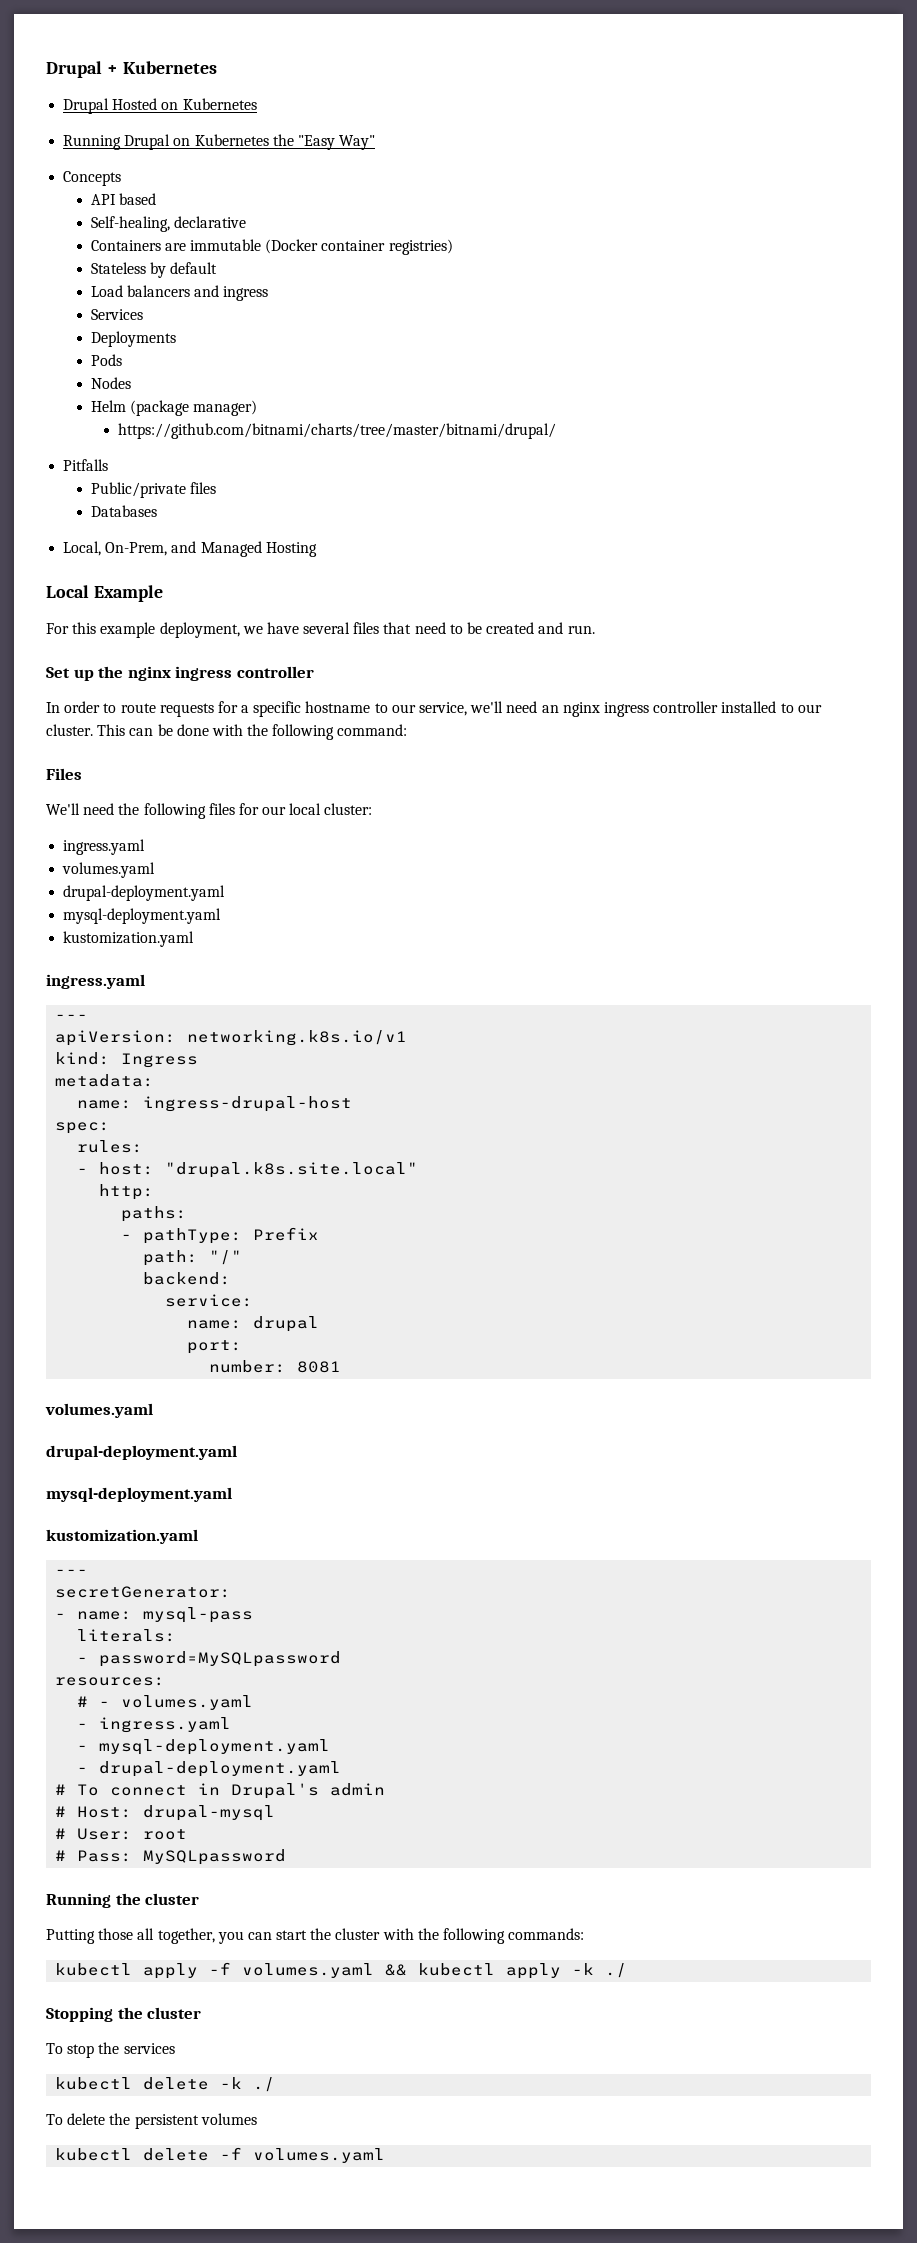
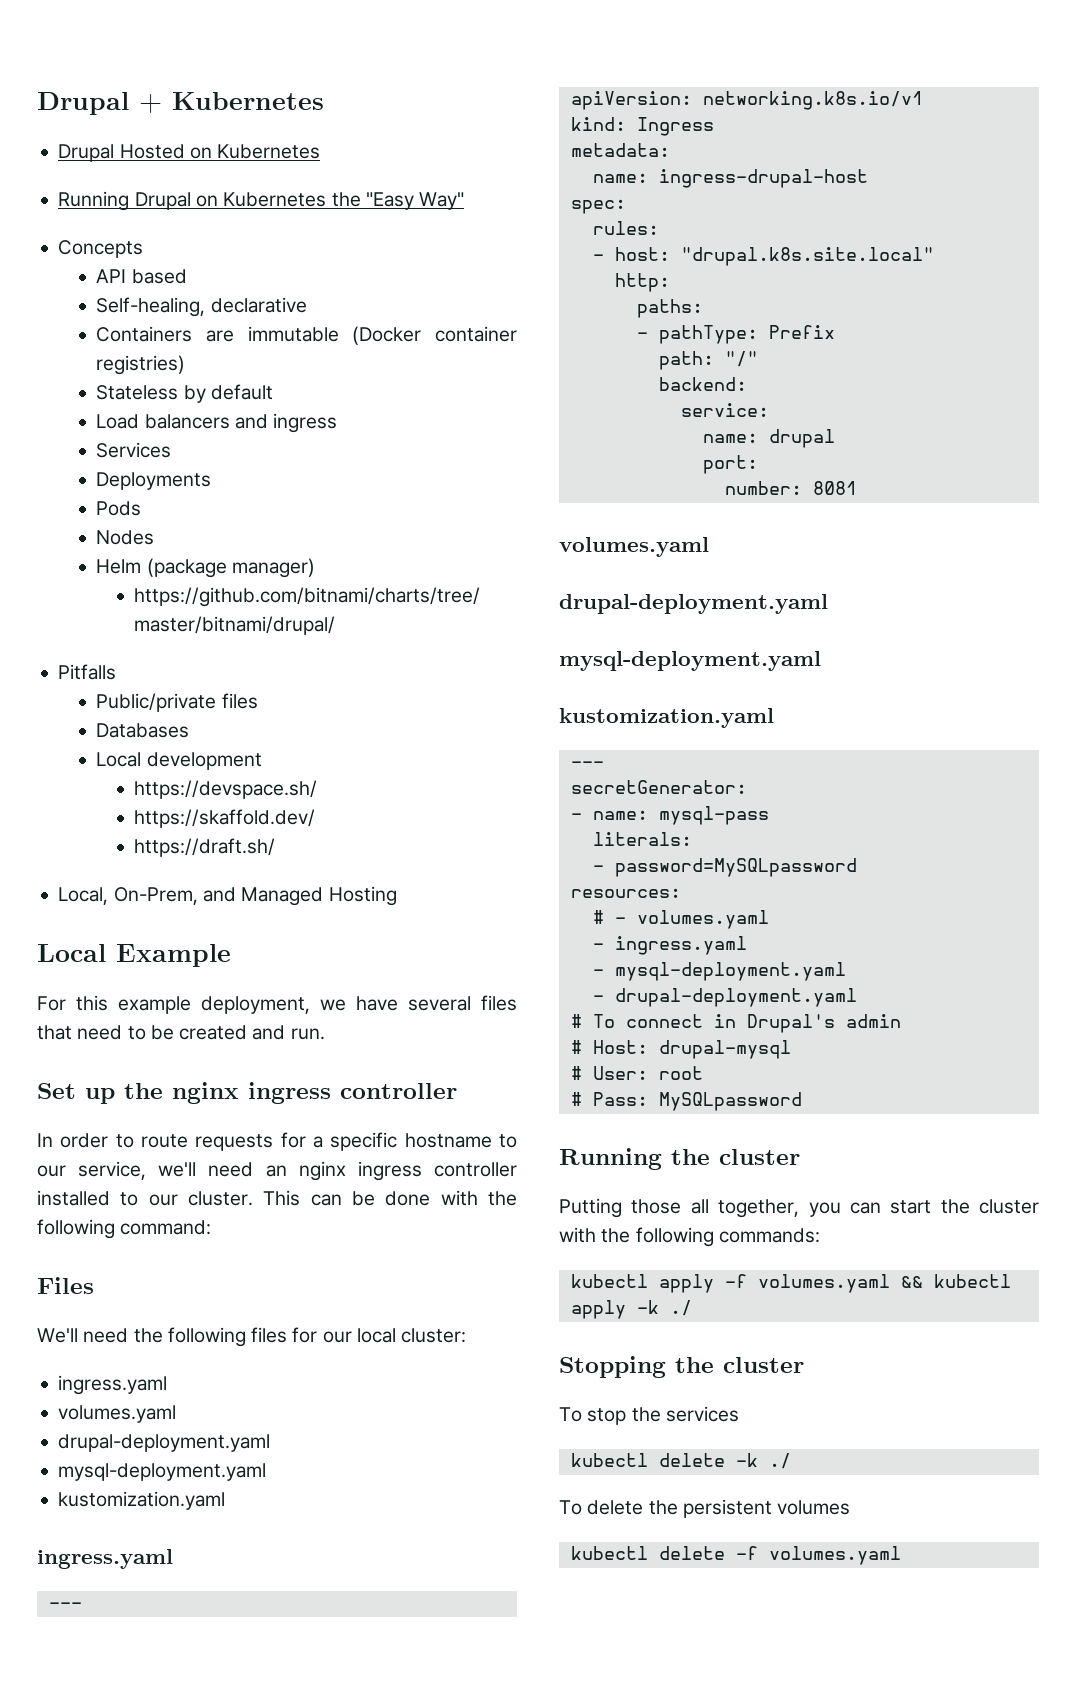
+ Local development
+ https://devspace.sh/
+ https://skaffold.dev/
+ https://draft.sh/

